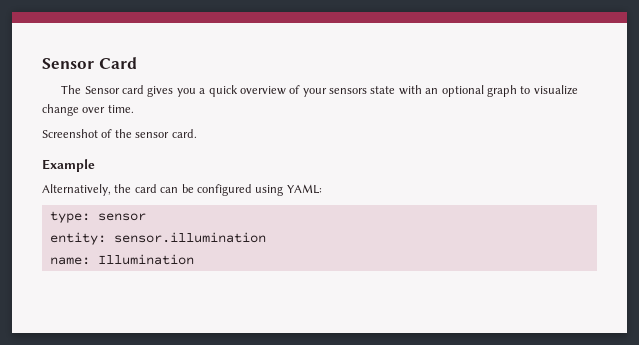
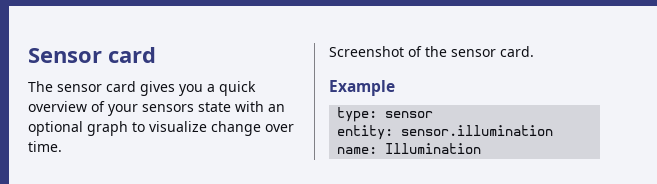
- Sensor Card
+ Sensor card
- The Sensor card gives you a quick overview of your sensors state with an optional graph to visualize change over time.
+ The sensor card gives you a quick overview of your sensors state with an optional graph to visualize change over time.
- Alternatively, the card can be configured using YAML:

